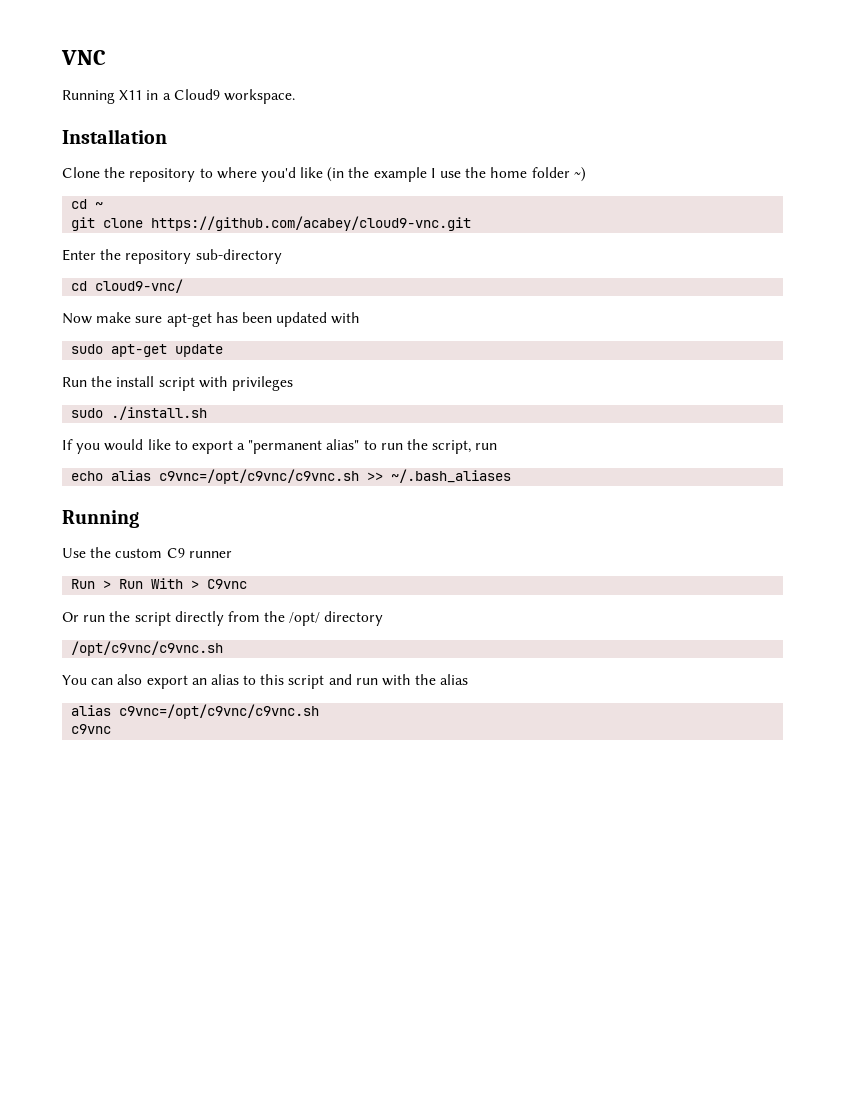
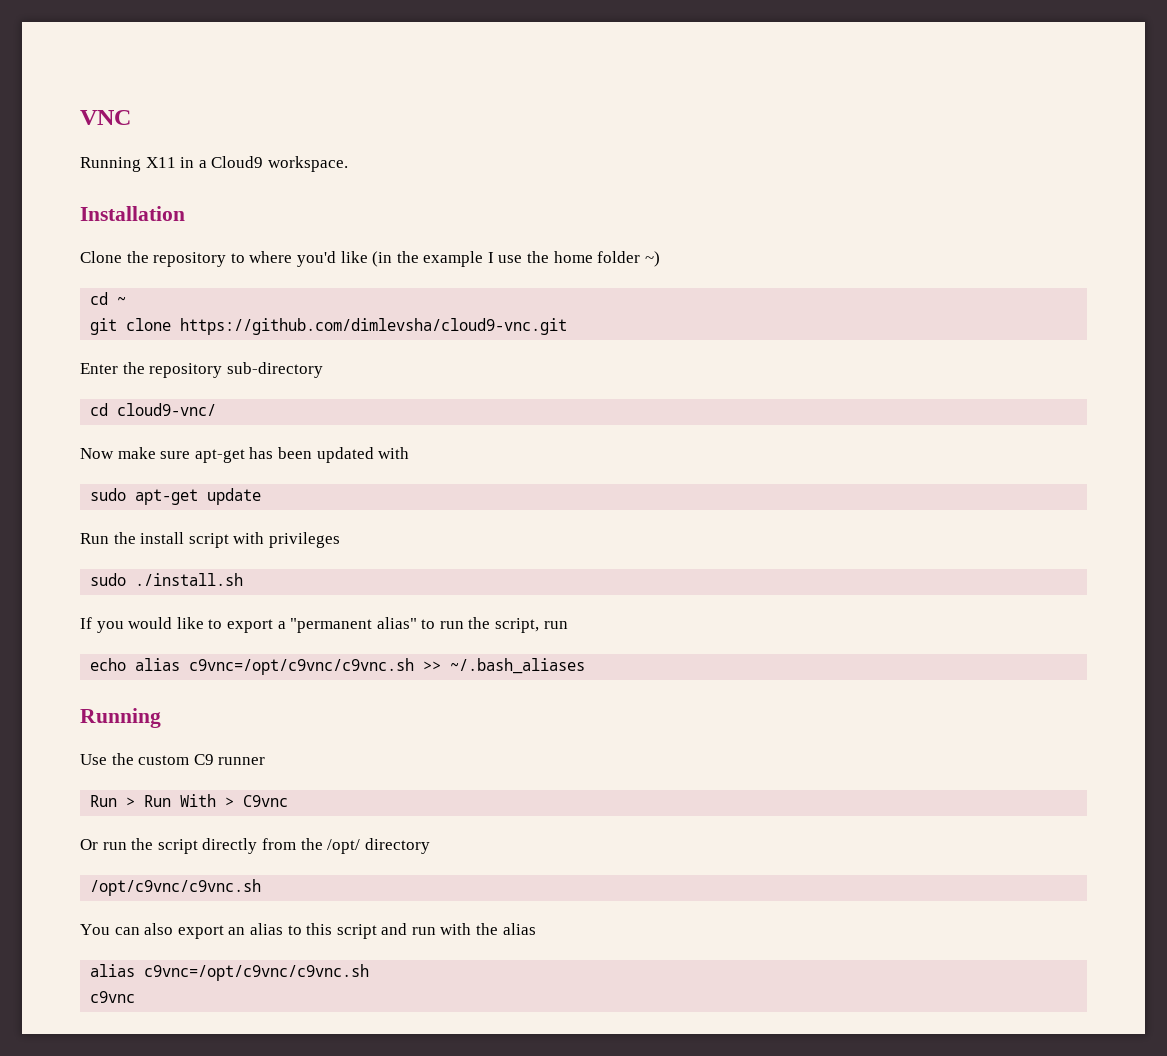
- git clone https://github.com/acabey/cloud9-vnc.git
+ git clone https://github.com/dimlevsha/cloud9-vnc.git

